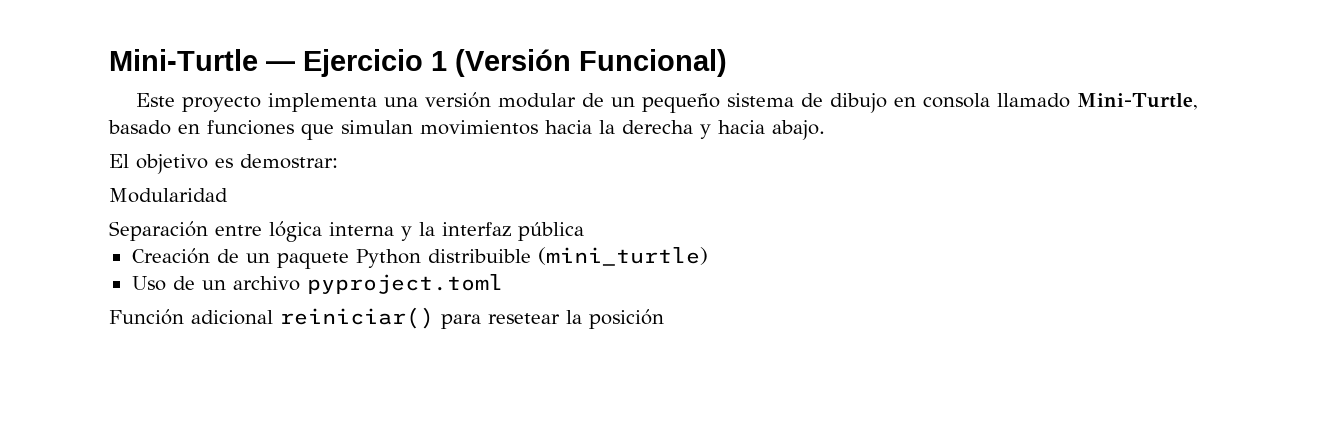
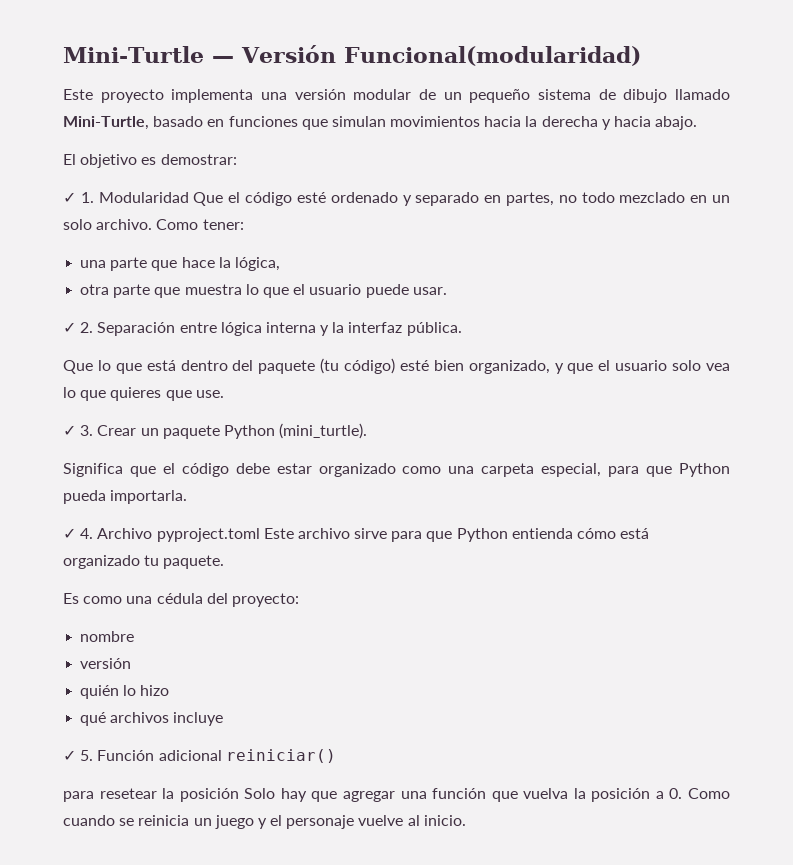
- Mini-Turtle — Ejercicio 1 (Versión Funcional)
+ Mini-Turtle — Versión Funcional(modularidad)
- Este proyecto implementa una versión modular de un pequeño sistema de dibujo en consola llamado Mini-Turtle, basado en funciones que simulan movimientos hacia la derecha y hacia abajo.
+ Este proyecto implementa una versión modular de un pequeño sistema de dibujo llamado Mini-Turtle, basado en funciones que simulan movimientos hacia la derecha y hacia abajo.
- Modularidad
- Separación entre lógica interna y la interfaz pública
- Creación de un paquete Python distribuible (mini_turtle)
- Uso de un archivo pyproject.toml
- Función adicional reiniciar() para resetear la posición
+ ✓ 1. Modularidad Que el código esté ordenado y separado en partes, no todo mezclado en un solo archivo. Como tener:
+ una parte que hace la lógica,
+ otra parte que muestra lo que el usuario puede usar.
+ ✓ 2. Separación entre lógica interna y la interfaz pública.
+ Que lo que está dentro del paquete (tu código) esté bien organizado, y que el usuario solo vea lo que quieres que use.
+ ✓ 3. Crear un paquete Python (mini_turtle).
+ Significa que el código debe estar organizado como una carpeta especial, para que Python pueda importarla.
+ ✓ 4. Archivo pyproject.toml Este archivo sirve para que Python entienda cómo está organizado tu paquete.
+ Es como una cédula del proyecto:
+ nombre
+ versión
+ quién lo hizo
+ qué archivos incluye
+ ✓ 5. Función adicional reiniciar()
+ para resetear la posición Solo hay que agregar una función que vuelva la posición a 0. Como cuando se reinicia un juego y el personaje vuelve al inicio.

